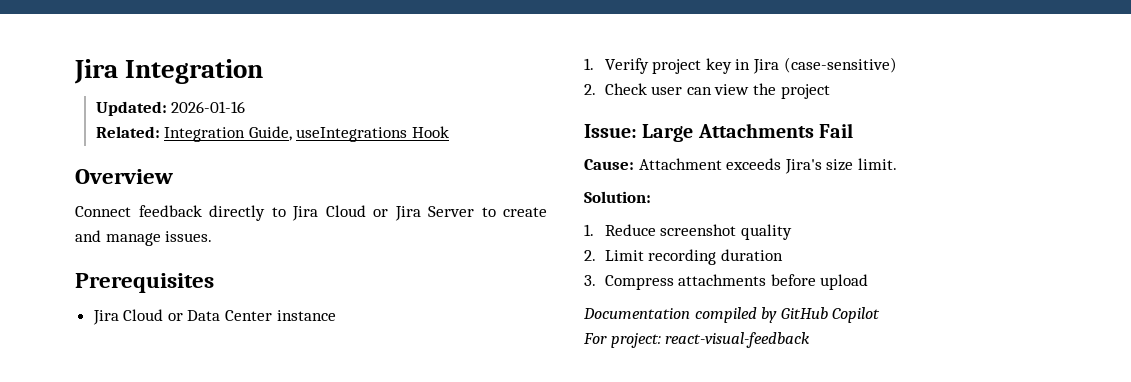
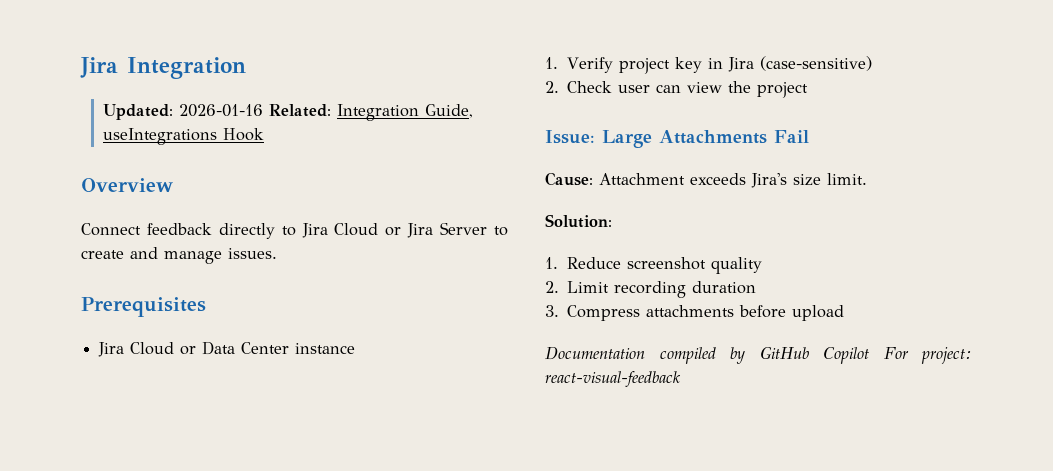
- Updated: 2026-01-16
- Related: Integration Guide, useIntegrations Hook
+ Updated: 2026-01-16 Related: Integration Guide, useIntegrations Hook
- Documentation compiled by GitHub Copilot
- For project: react-visual-feedback
+ Documentation compiled by GitHub Copilot For project: react-visual-feedback

